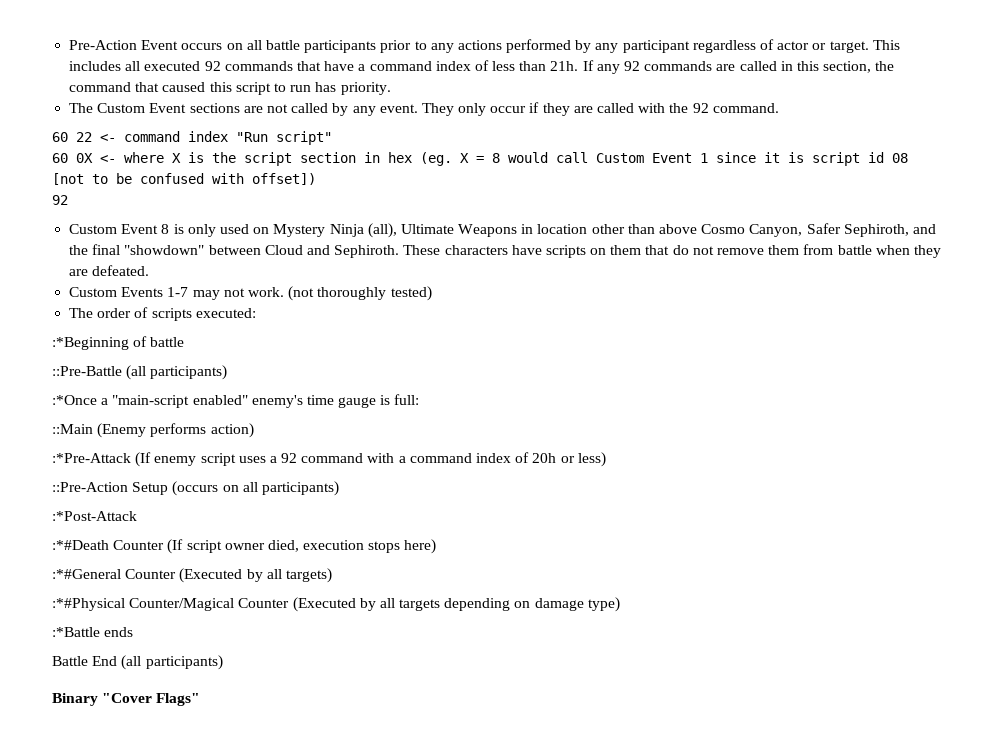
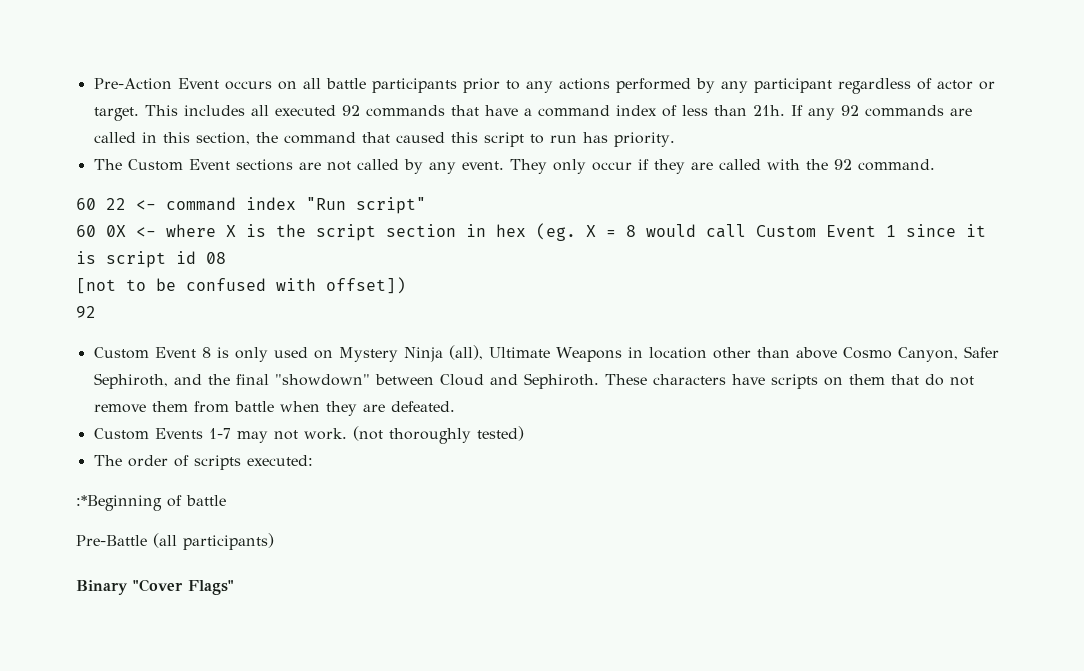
- ::Pre-Battle (all participants)
- :*Once a "main-script enabled" enemy's time gauge is full:
- ::Main (Enemy performs action)
- :*Pre-Attack (If enemy script uses a 92 command with a command index of 20h or less)
- ::Pre-Action Setup (occurs on all participants)
- :*Post-Attack
- :*#Death Counter (If script owner died, execution stops here)
- :*#General Counter (Executed by all targets)
- :*#Physical Counter/Magical Counter (Executed by all targets depending on damage type)
- :*Battle ends
- Battle End (all participants)
+ Pre-Battle (all participants)

